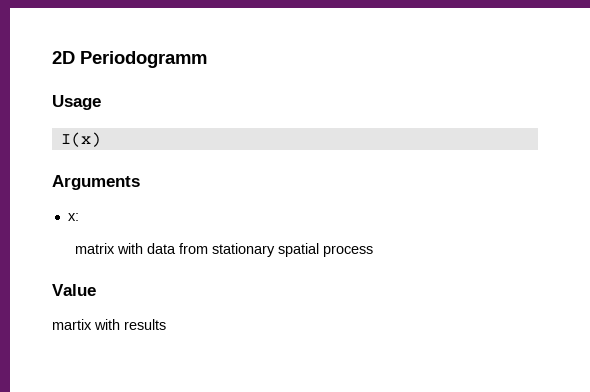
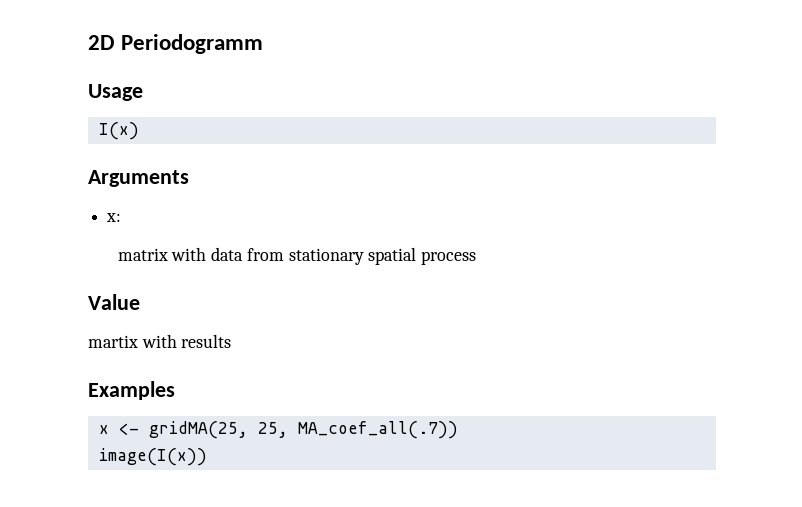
+ Examples
+ x <- gridMA(25, 25, MA_coef_all(.7))
+ image(I(x))

